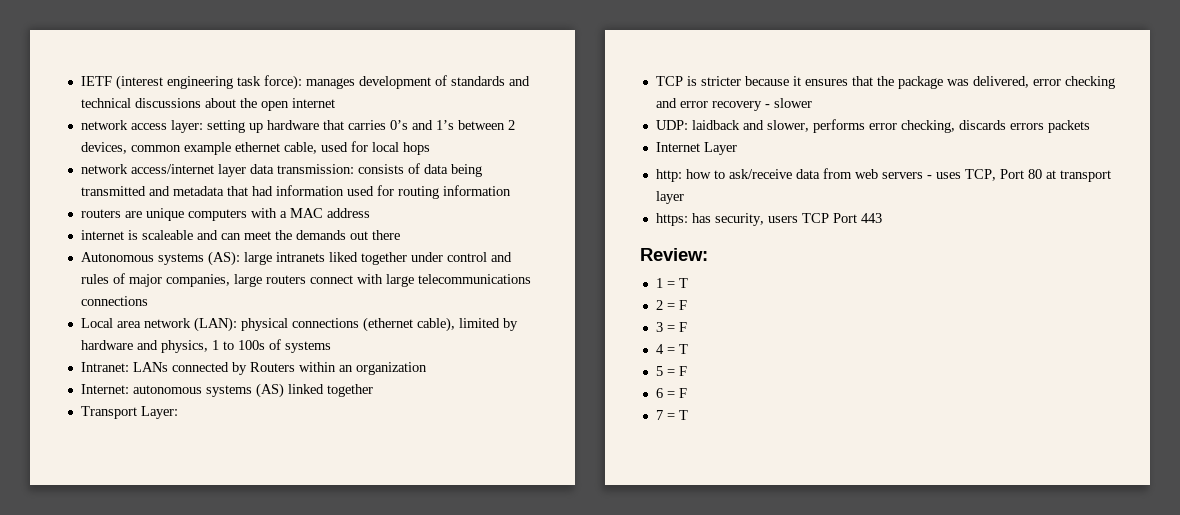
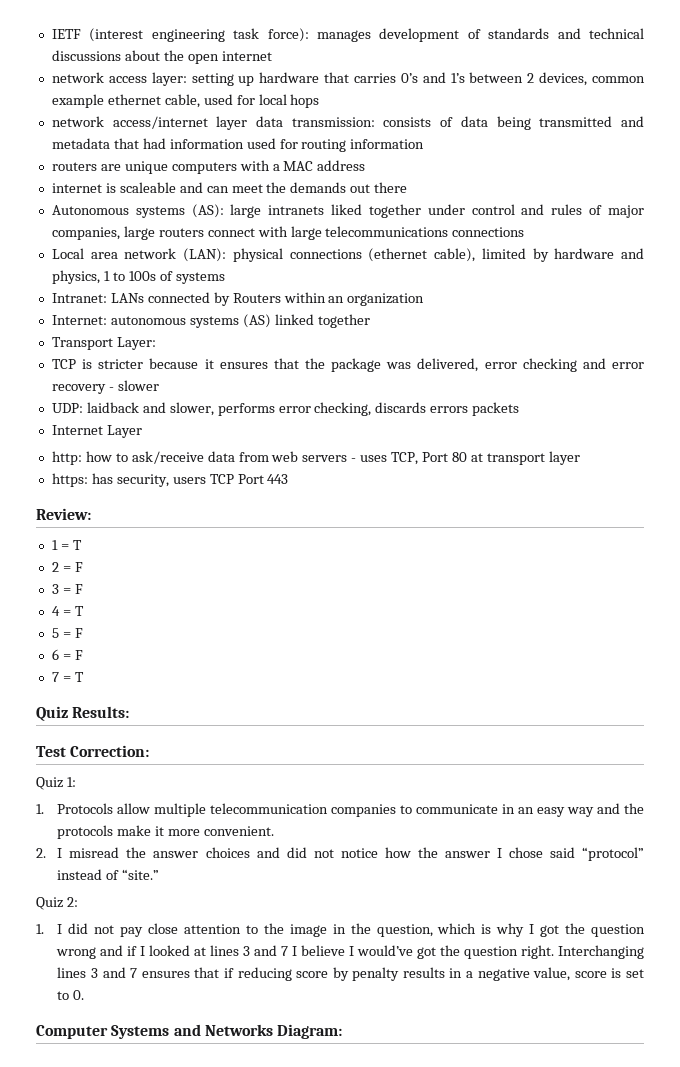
+ Quiz Results:
+ Test Correction:
+ Quiz 1:
+ 1. Protocols allow multiple telecommunication companies to communicate in an easy way and the protocols make it more convenient.
+ 2. I misread the answer choices and did not notice how the answer I chose said “protocol” instead of “site.”
+ Quiz 2:
+ 1. I did not pay close attention to the image in the question, which is why I got the question wrong and if I looked at lines 3 and 7 I believe I would’ve got the question right. Interchanging lines 3 and 7 ensures that if reducing score by penalty results in a negative value, score is set to 0.
+ Computer Systems and Networks Diagram:

